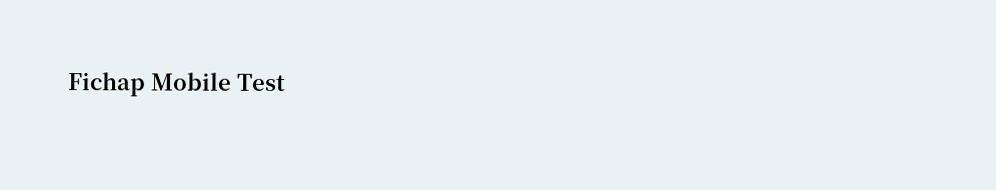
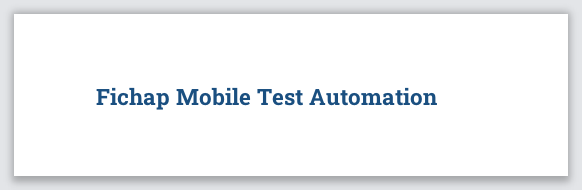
- Fichap Mobile Test
+ Fichap Mobile Test Automation

